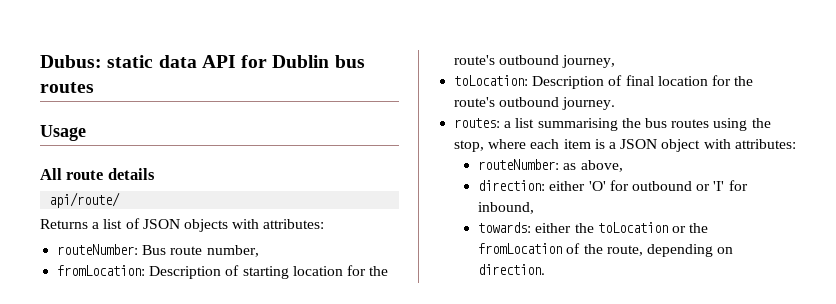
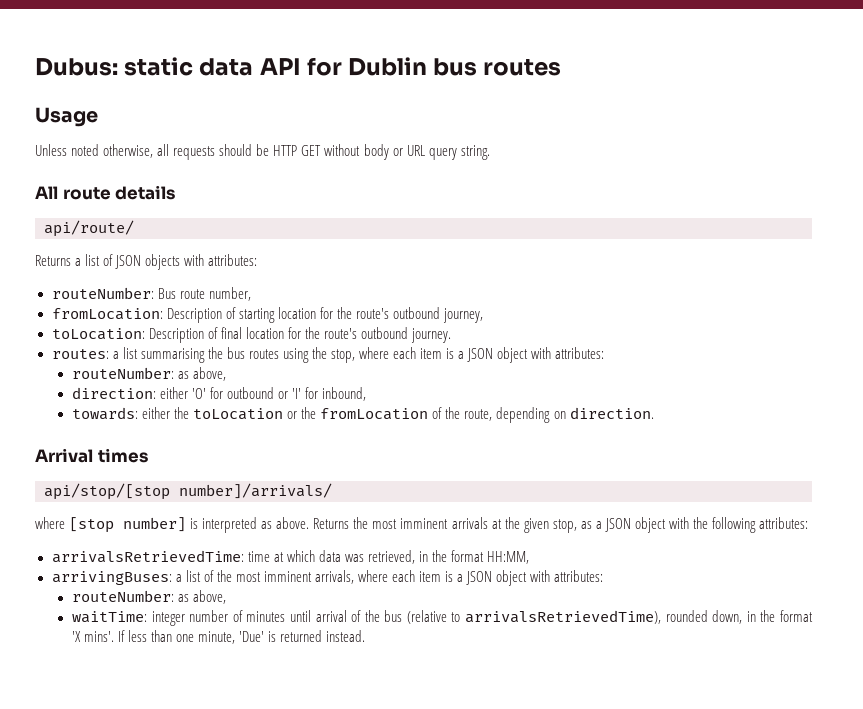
+ Unless noted otherwise, all requests should be HTTP GET without body or URL query string.
+ Arrival times
+ api/stop/[stop number]/arrivals/
+ where [stop number] is interpreted as above. Returns the most imminent arrivals at the given stop, as a JSON object with the following attributes:
+ arrivalsRetrievedTime: time at which data was retrieved, in the format HH:MM,
+ arrivingBuses: a list of the most imminent arrivals, where each item is a JSON object with attributes:
+ routeNumber: as above,
+ waitTime: integer number of minutes until arrival of the bus (relative to arrivalsRetrievedTime), rounded down, in the format 'X mins'. If less than one minute, 'Due' is returned instead.

